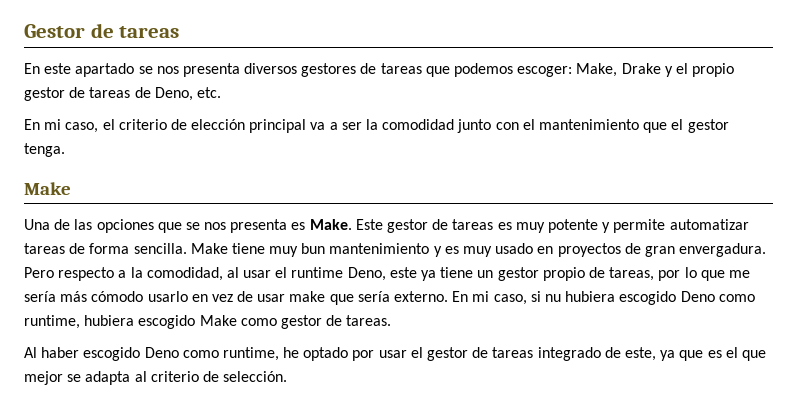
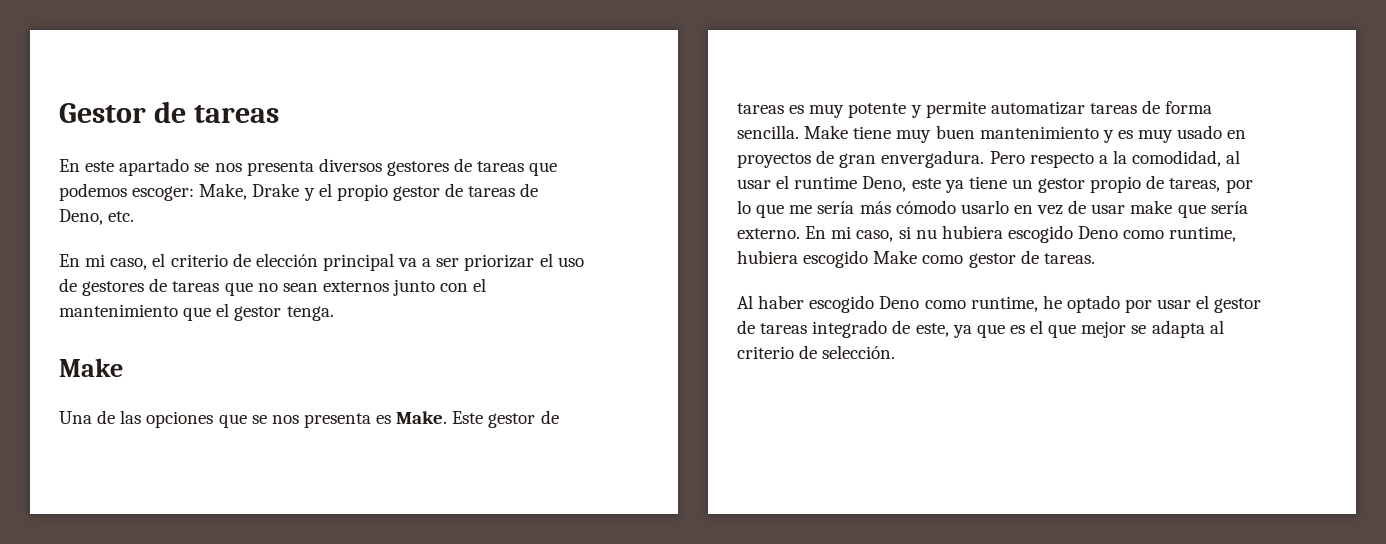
- En mi caso, el criterio de elección principal va a ser la comodidad junto con el mantenimiento que el gestor tenga.
+ En mi caso, el criterio de elección principal va a ser priorizar el uso de gestores de tareas que no sean externos junto con el mantenimiento que el gestor tenga.
- Make tiene muy bun mantenimiento y es muy usado en proyectos de gran envergadura.
+ Make tiene muy buen mantenimiento y es muy usado en proyectos de gran envergadura.

